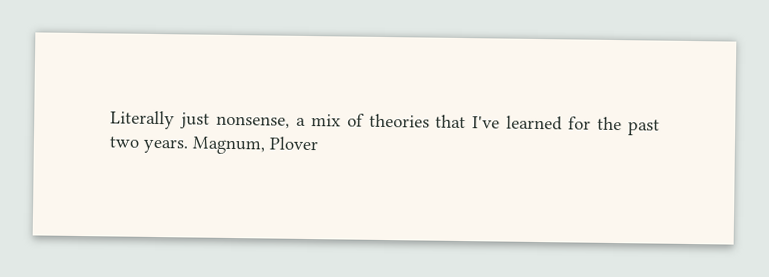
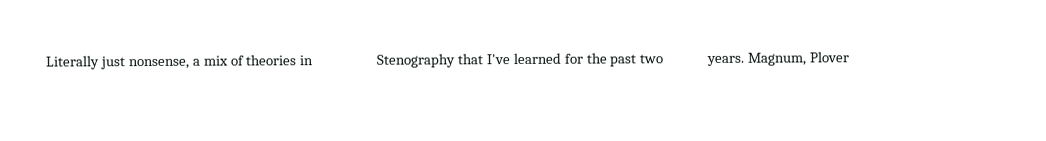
- Literally just nonsense, a mix of theories that I've learned for the past two years.
+ Literally just nonsense, a mix of theories in Stenography that I've learned for the past two years.

